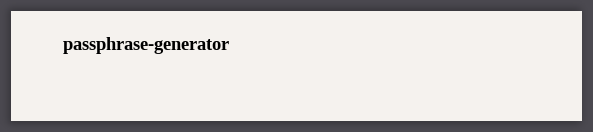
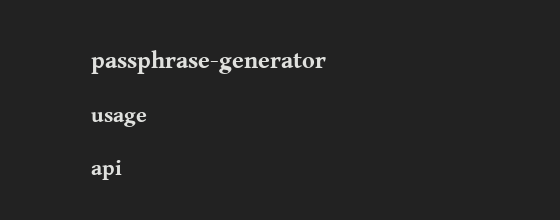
+ usage
+ api

